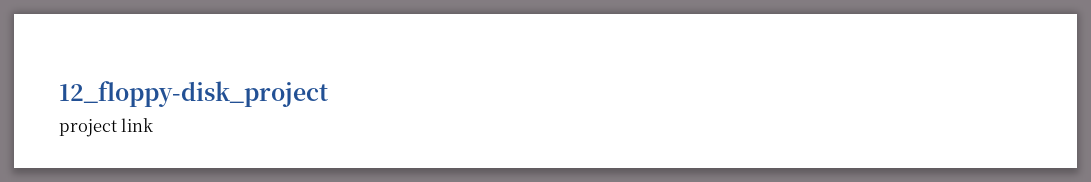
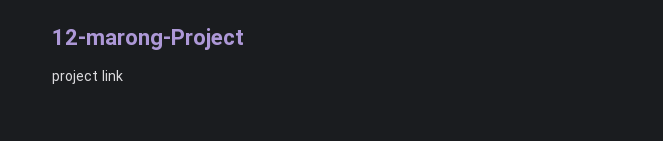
- 12_floppy-disk_project
+ 12-marong-Project

